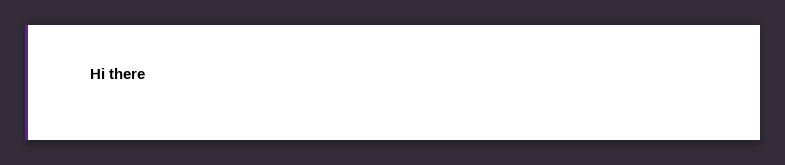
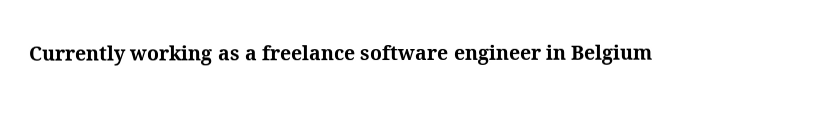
- Hi there
+ Currently working as a freelance software engineer in Belgium

